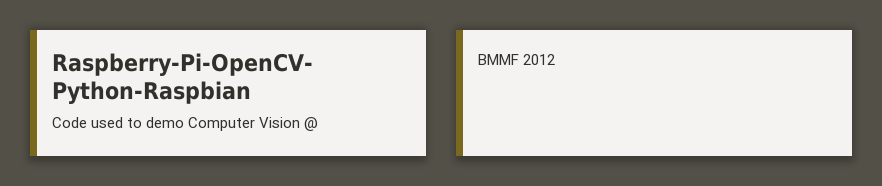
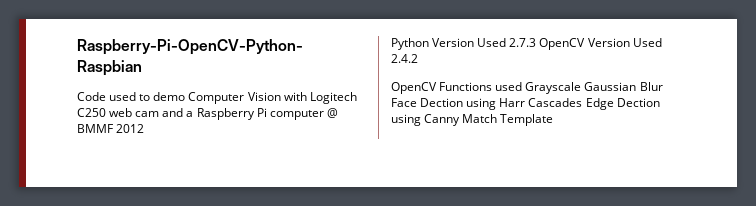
- Code used to demo Computer Vision @ BMMF 2012
+ Code used to demo Computer Vision with Logitech C250 web cam and a Raspberry Pi computer @ BMMF 2012
+ Python Version Used 2.7.3 OpenCV Version Used 2.4.2
+ OpenCV Functions used Grayscale Gaussian Blur Face Dection using Harr Cascades Edge Dection using Canny Match Template

